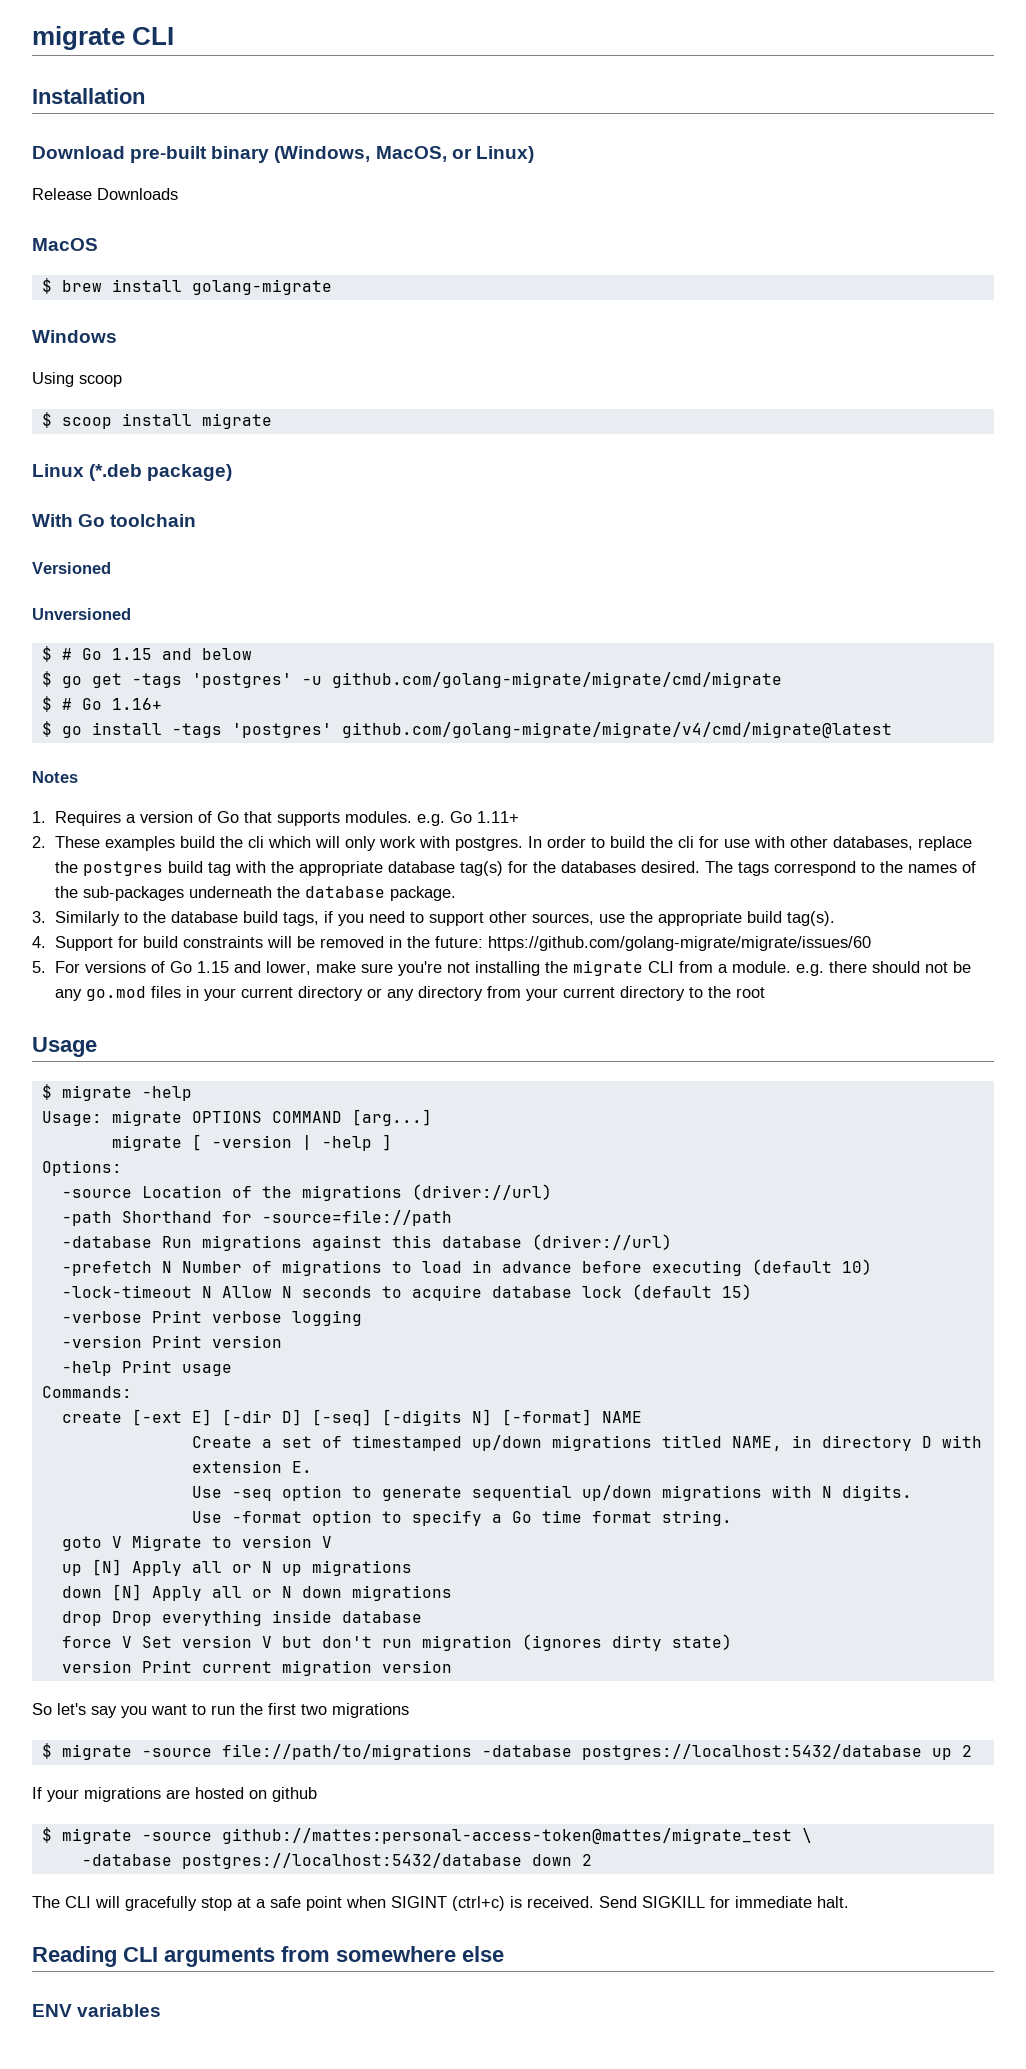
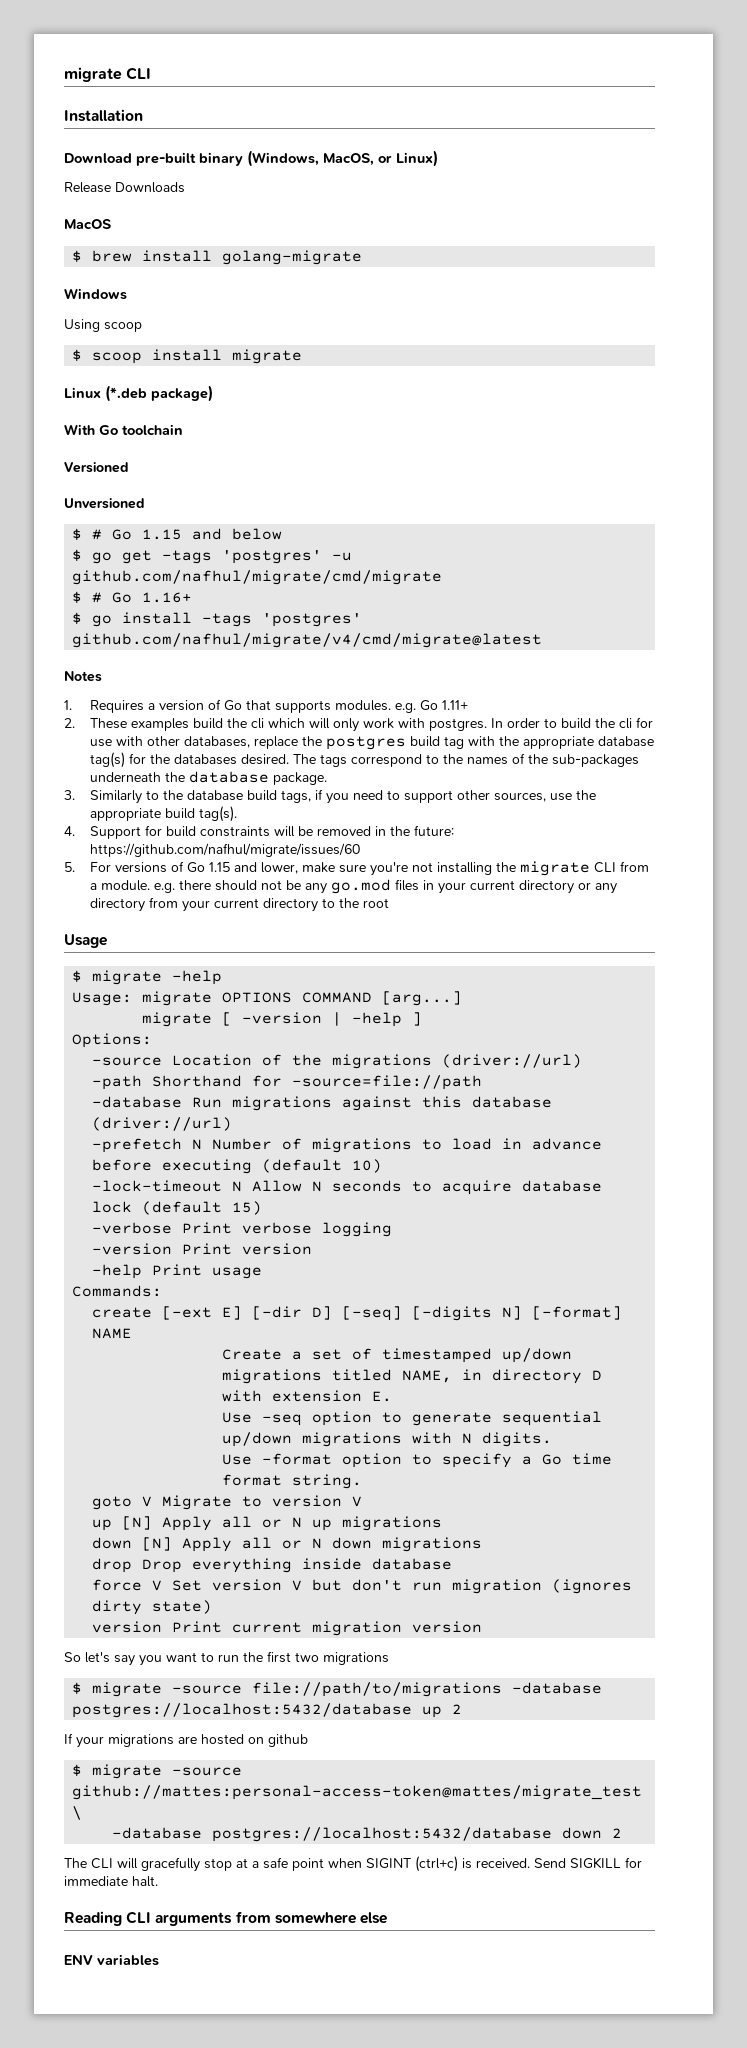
- $ go get -tags 'postgres' -u github.com/golang-migrate/migrate/cmd/migrate
+ $ go get -tags 'postgres' -u github.com/nafhul/migrate/cmd/migrate
- $ go install -tags 'postgres' github.com/golang-migrate/migrate/v4/cmd/migrate@latest
+ $ go install -tags 'postgres' github.com/nafhul/migrate/v4/cmd/migrate@latest
- 4. Support for build constraints will be removed in the future: https://github.com/golang-migrate/migrate/issues/60
+ 4. Support for build constraints will be removed in the future: https://github.com/nafhul/migrate/issues/60

